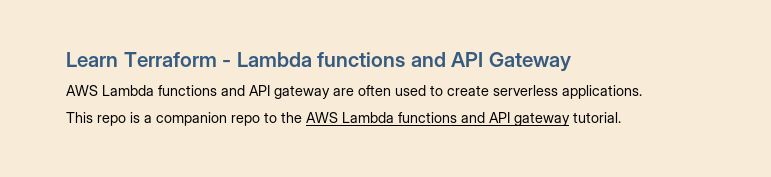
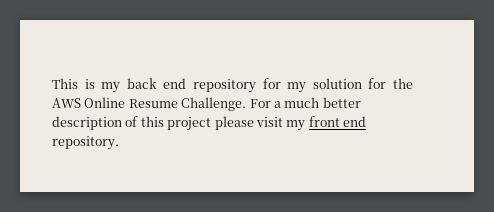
- Learn Terraform - Lambda functions and API Gateway
- AWS Lambda functions and API gateway are often used to create serverless applications.
- This repo is a companion repo to the AWS Lambda functions and API gateway tutorial.
+ This is my back end repository for my solution for the AWS Online Resume Challenge. For a much better description of this project please visit my front end repository.

